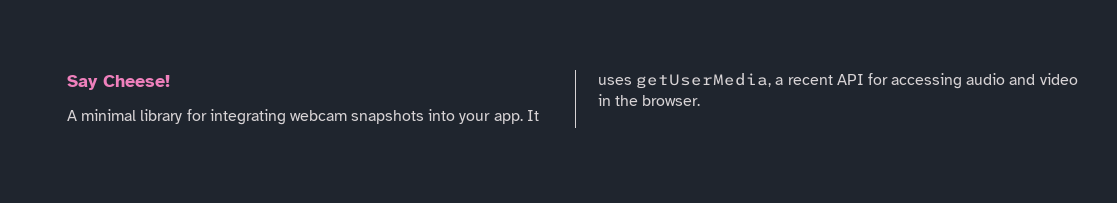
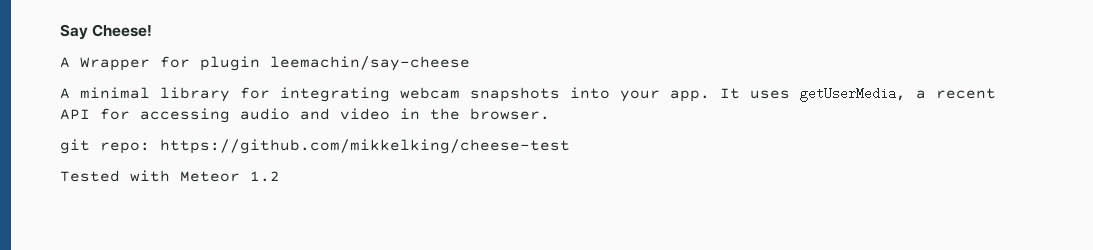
+ A Wrapper for plugin leemachin/say-cheese
+ git repo: https://github.com/mikkelking/cheese-test
+ Tested with Meteor 1.2

